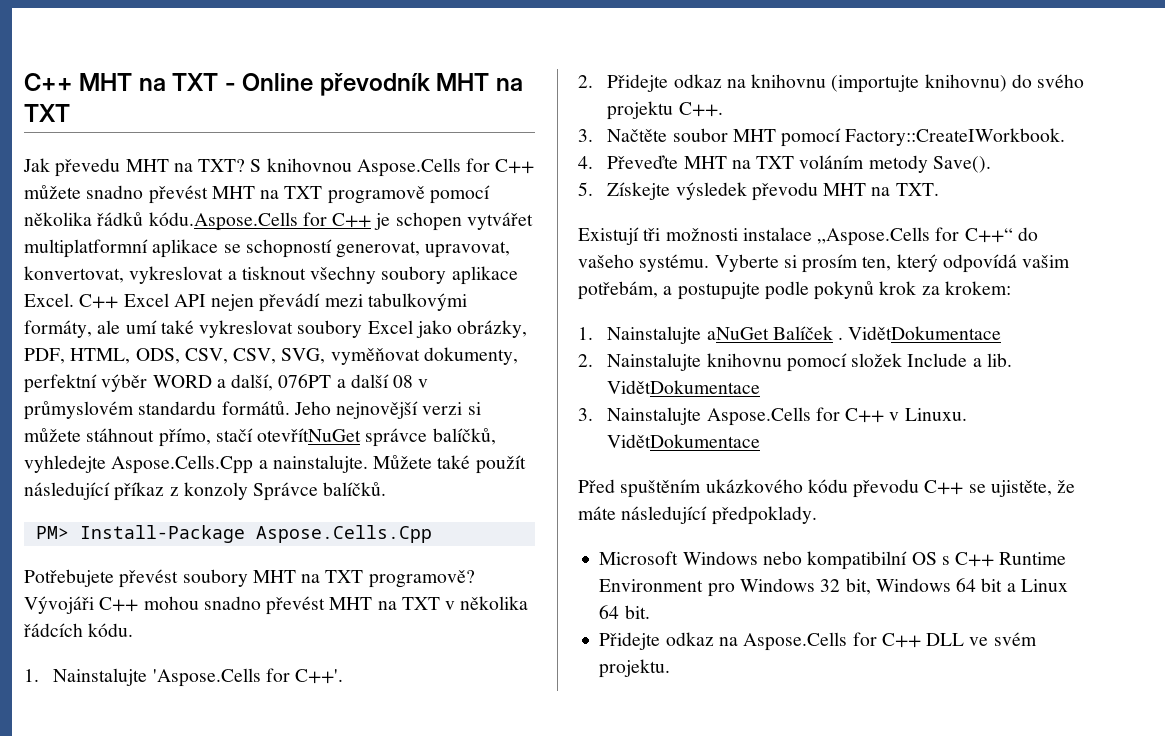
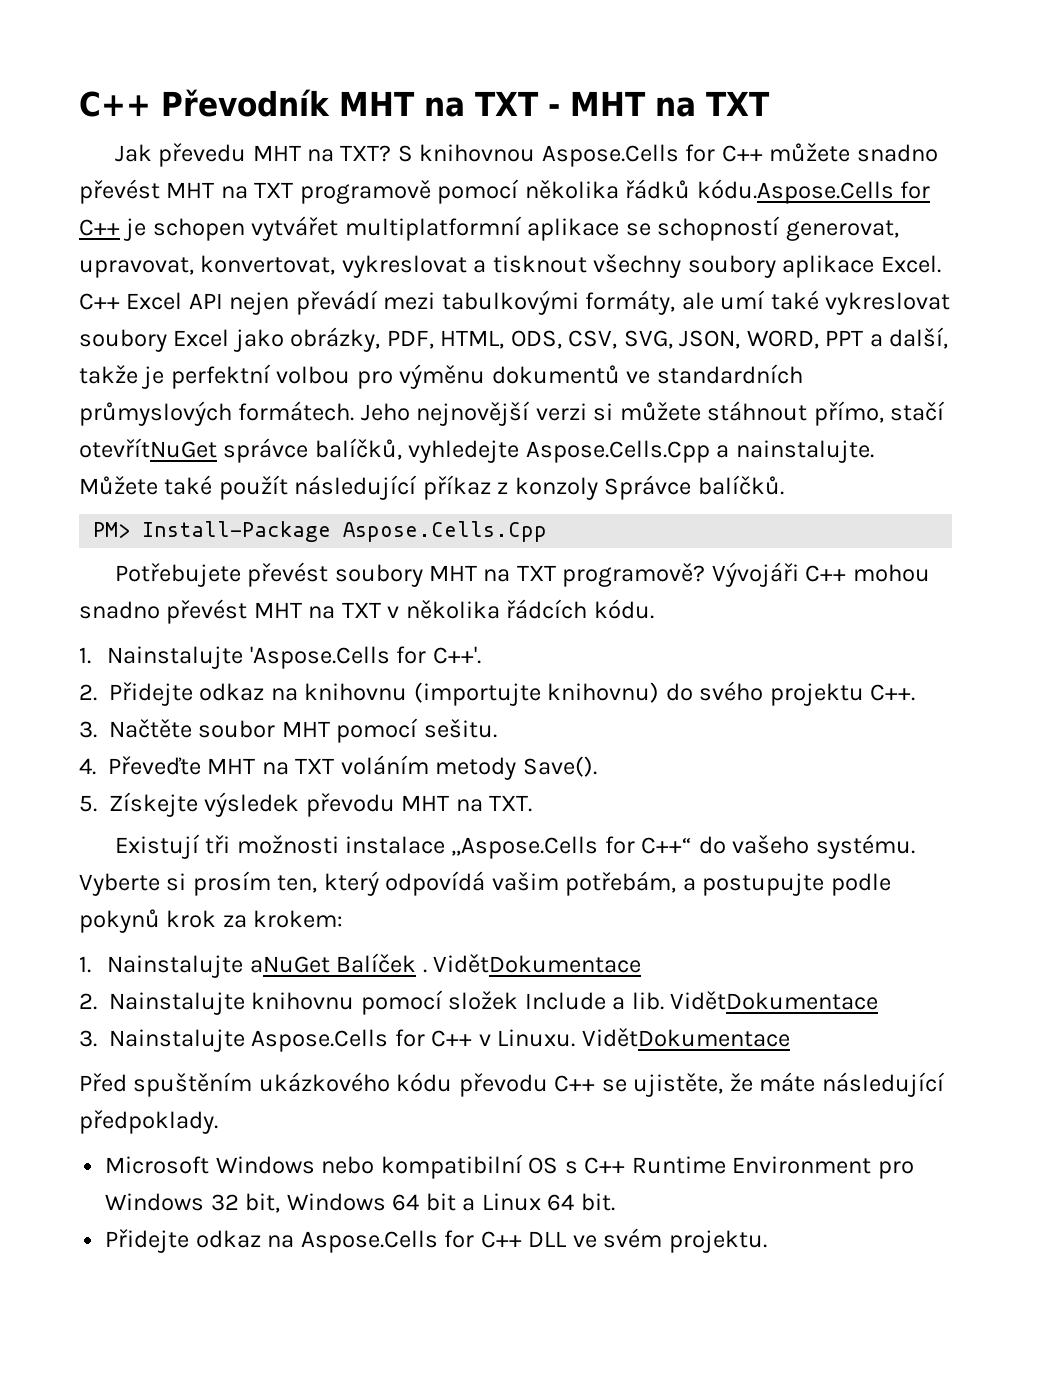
- C++ MHT na TXT - Online převodník MHT na TXT
+ C++ Převodník MHT na TXT - MHT na TXT
- C++ Excel API nejen převádí mezi tabulkovými formáty, ale umí také vykreslovat soubory Excel jako obrázky, PDF, HTML, ODS, CSV, CSV, SVG, vyměňovat dokumenty, perfektní výběr WORD a další, 076PT a další 08 v průmyslovém standardu formátů.
+ C++ Excel API nejen převádí mezi tabulkovými formáty, ale umí také vykreslovat soubory Excel jako obrázky, PDF, HTML, ODS, CSV, SVG, JSON, WORD, PPT a další, takže je perfektní volbou pro výměnu dokumentů ve standardních průmyslových formátech.
- 3. Načtěte soubor MHT pomocí Factory::CreateIWorkbook.
+ 3. Načtěte soubor MHT pomocí sešitu.

